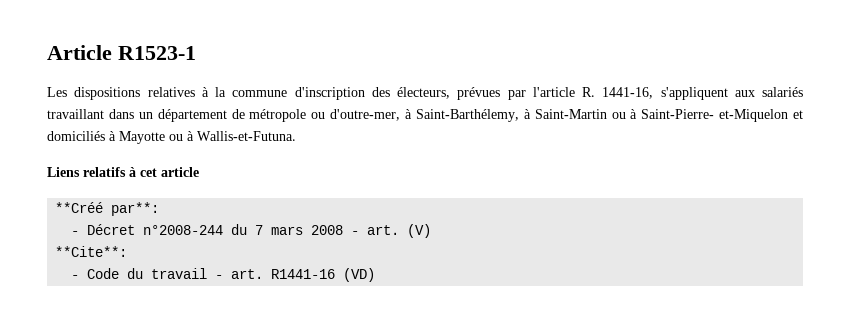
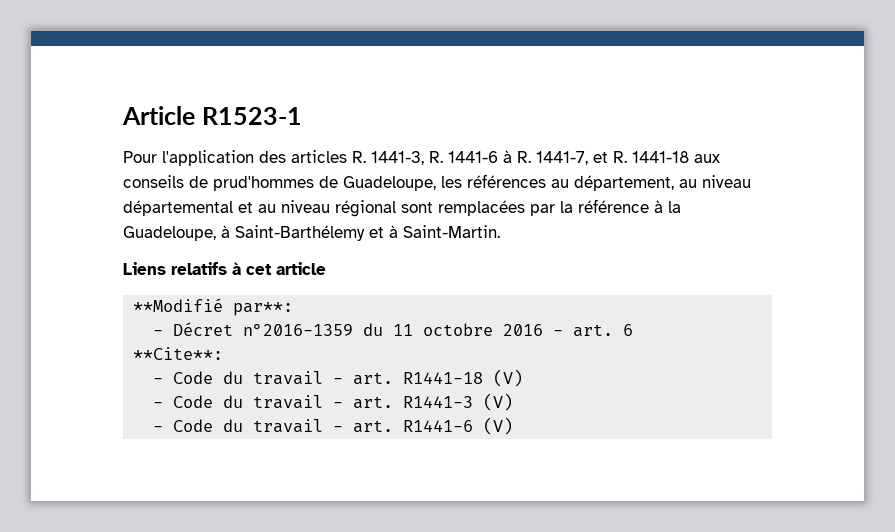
- Les dispositions relatives à la commune d'inscription des électeurs, prévues par l'article R. 1441-16, s'appliquent aux salariés travaillant dans un département de métropole ou d'outre-mer, à Saint-Barthélemy, à Saint-Martin ou à Saint-Pierre- et-Miquelon et domiciliés à Mayotte ou à Wallis-et-Futuna.
+ Pour l'application des articles R. 1441-3, R. 1441-6 à R. 1441-7, et R. 1441-18 aux conseils de prud'hommes de Guadeloupe, les références au département, au niveau départemental et au niveau régional sont remplacées par la référence à la Guadeloupe, à Saint-Barthélemy et à Saint-Martin.
- **Créé par**:
+ **Modifié par**:
- - Décret n°2008-244 du 7 mars 2008 - art. (V)
+ - Décret n°2016-1359 du 11 octobre 2016 - art. 6
- - Code du travail - art. R1441-16 (VD)
+ - Code du travail - art. R1441-18 (V)
+ - Code du travail - art. R1441-3 (V)
+ - Code du travail - art. R1441-6 (V)

